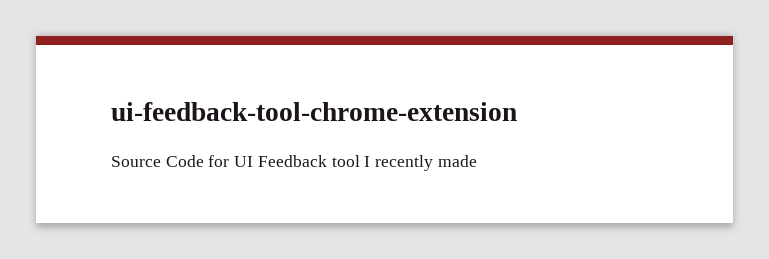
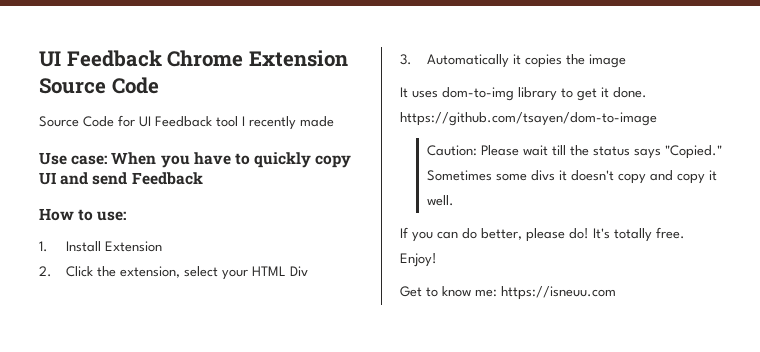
- ui-feedback-tool-chrome-extension
+ UI Feedback Chrome Extension Source Code
+ Use case: When you have to quickly copy UI and send Feedback
+ How to use:
+ 1. Install Extension
+ 2. Click the extension, select your HTML Div
+ 3. Automatically it copies the image
+ It uses dom-to-img library to get it done. https://github.com/tsayen/dom-to-image
+ Caution: Please wait till the status says "Copied." Sometimes some divs it doesn't copy and copy it well.
+ If you can do better, please do! It's totally free. Enjoy!
+ Get to know me: https://isneuu.com

